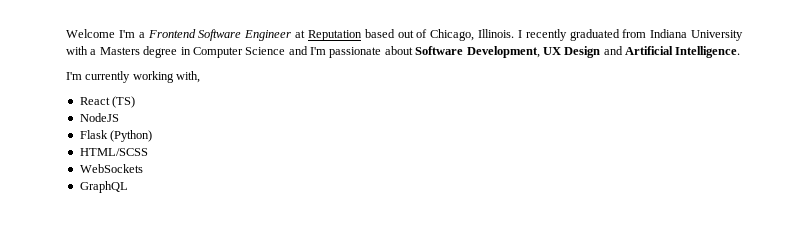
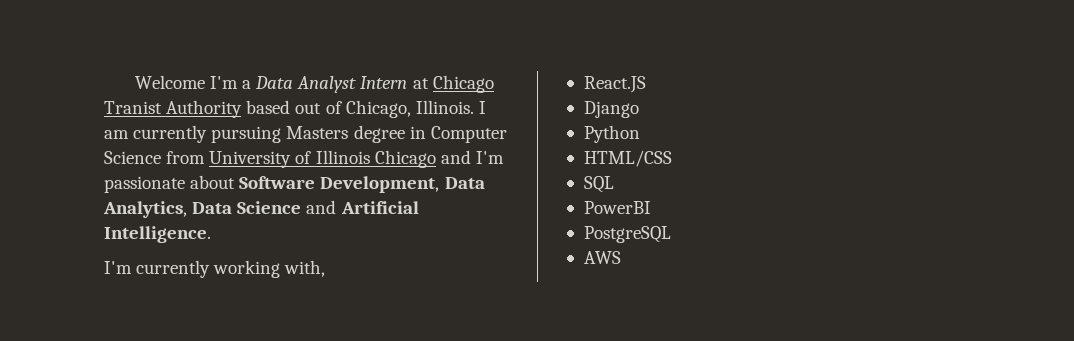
- Welcome I'm a Frontend Software Engineer at Reputation based out of Chicago, Illinois.
+ Welcome I'm a Data Analyst Intern at Chicago Tranist Authority based out of Chicago, Illinois.
- I recently graduated from Indiana University with a Masters degree in Computer Science and I'm passionate about Software Development, UX Design and Artificial Intelligence.
+ I am currently pursuing Masters degree in Computer Science from University of Illinois Chicago and I'm passionate about Software Development, Data Analytics, Data Science and Artificial Intelligence.
- React (TS)
- NodeJS
- Flask (Python)
- HTML/SCSS
- WebSockets
- GraphQL
+ React.JS
+ Django
+ Python
+ HTML/CSS
+ SQL
+ PowerBI
+ PostgreSQL
+ AWS

